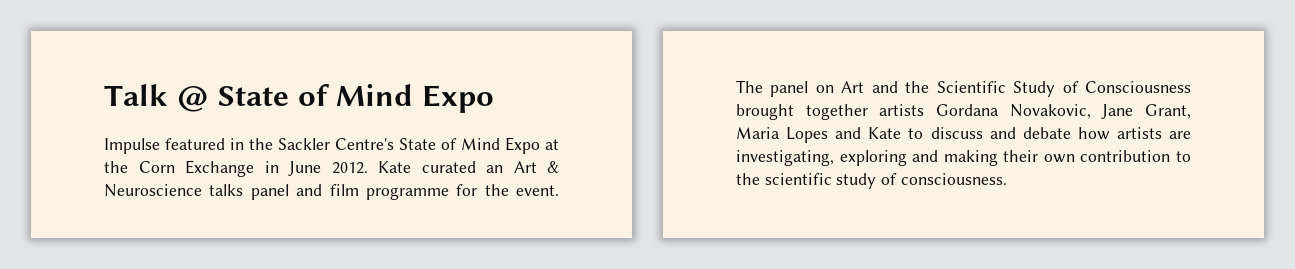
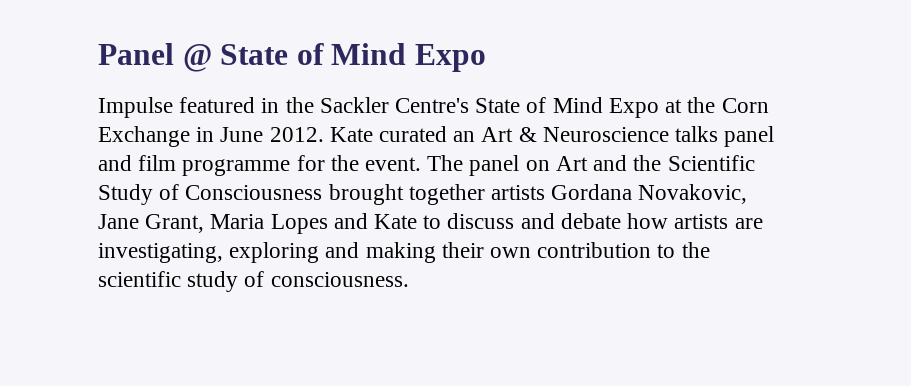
- Talk @ State of Mind Expo
+ Panel @ State of Mind Expo

